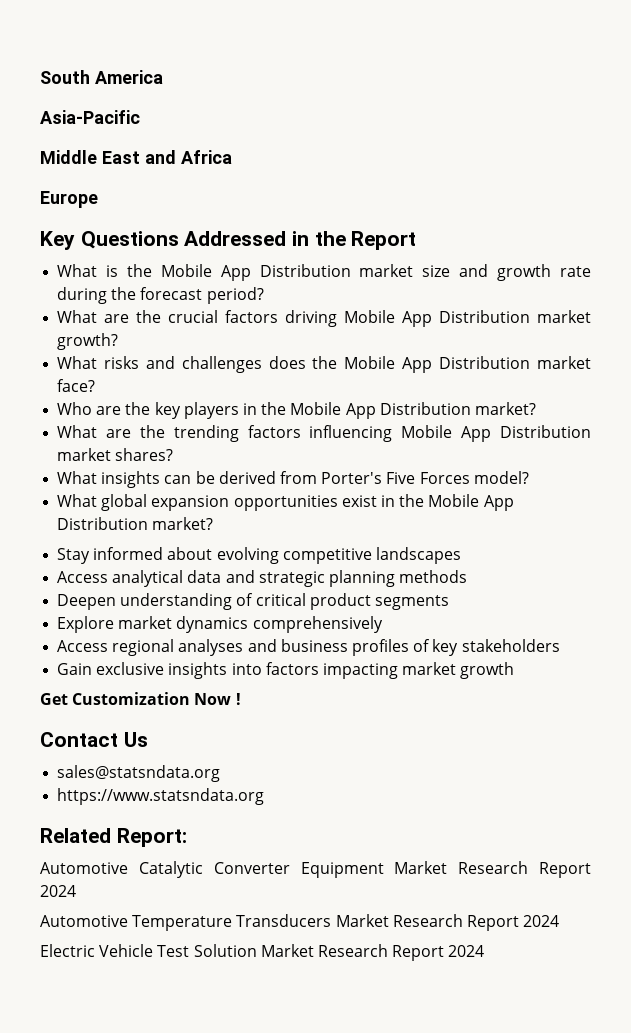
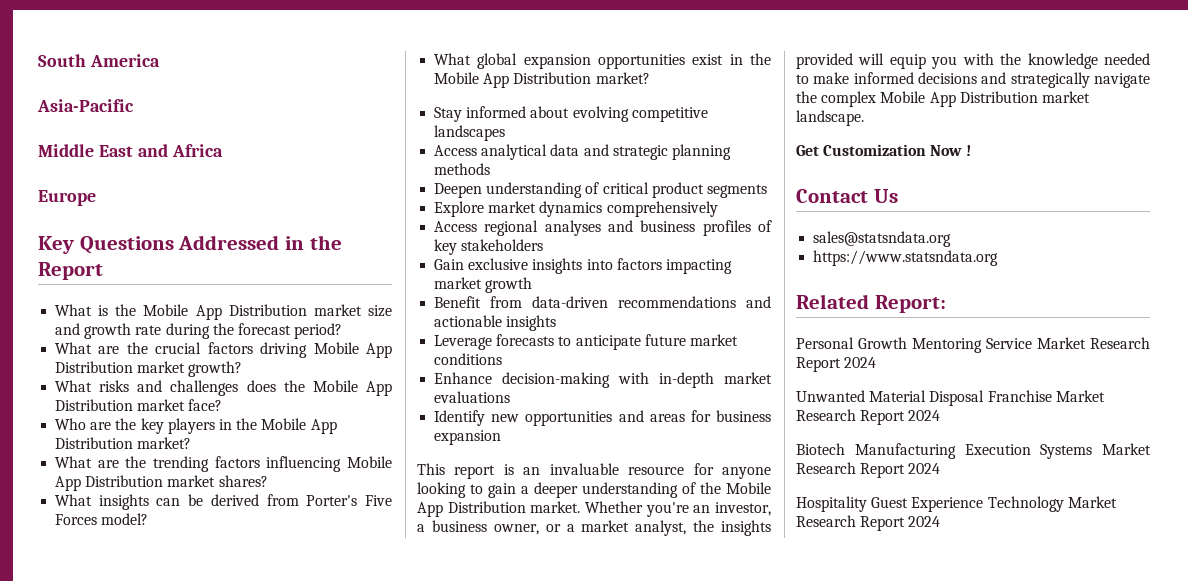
+ Benefit from data-driven recommendations and actionable insights
+ Leverage forecasts to anticipate future market conditions
+ Enhance decision-making with in-depth market evaluations
+ Identify new opportunities and areas for business expansion
+ This report is an invaluable resource for anyone looking to gain a deeper understanding of the Mobile App Distribution market. Whether you're an investor, a business owner, or a market analyst, the insights provided will equip you with the knowledge needed to make informed decisions and strategically navigate the complex Mobile App Distribution market landscape.
- Automotive Catalytic Converter Equipment Market Research Report 2024
- Automotive Temperature Transducers Market Research Report 2024
- Electric Vehicle Test Solution Market Research Report 2024
+ Personal Growth Mentoring Service Market Research Report 2024
+ Unwanted Material Disposal Franchise Market Research Report 2024
+ Biotech Manufacturing Execution Systems Market Research Report 2024
+ Hospitality Guest Experience Technology Market Research Report 2024

